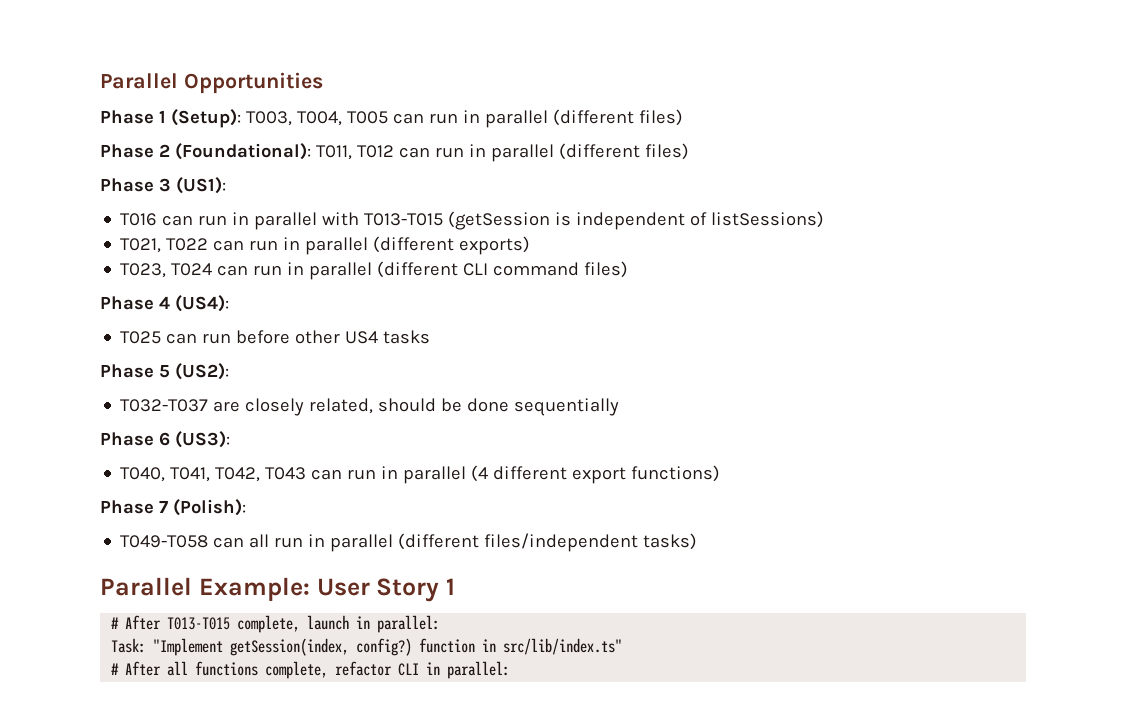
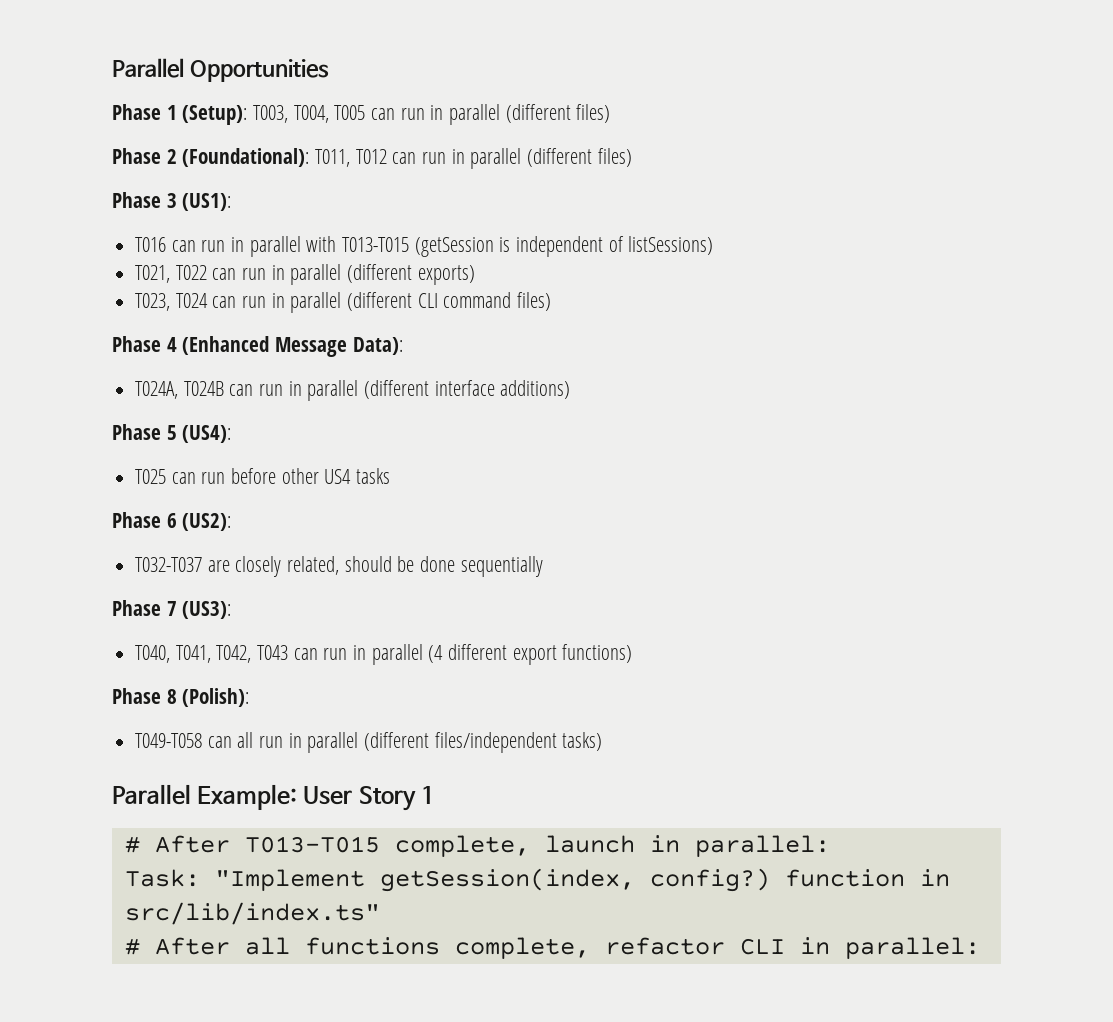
- Phase 4 (US4):
+ Phase 4 (Enhanced Message Data):
+ T024A, T024B can run in parallel (different interface additions)
+ Phase 5 (US4):
- Phase 5 (US2):
+ Phase 6 (US2):
- Phase 6 (US3):
+ Phase 7 (US3):
- Phase 7 (Polish):
+ Phase 8 (Polish):

